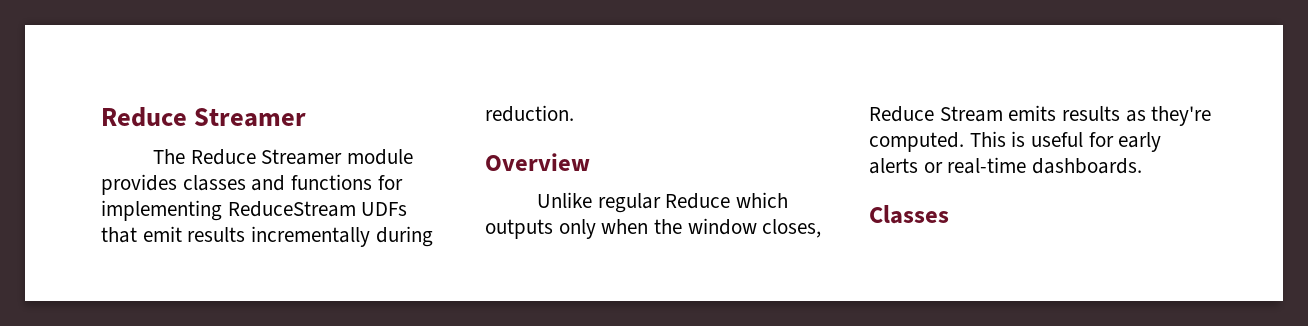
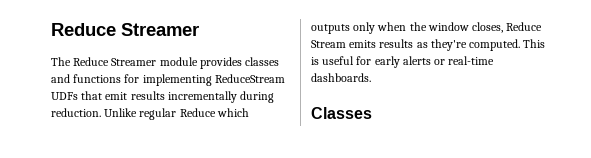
- The Reduce Streamer module provides classes and functions for implementing ReduceStream UDFs that emit results incrementally during reduction.
- Overview
- Unlike regular Reduce which outputs only when the window closes, Reduce Stream emits results as they're computed.
+ The Reduce Streamer module provides classes and functions for implementing ReduceStream UDFs that emit results incrementally during reduction. Unlike regular Reduce which outputs only when the window closes, Reduce Stream emits results as they're computed.

